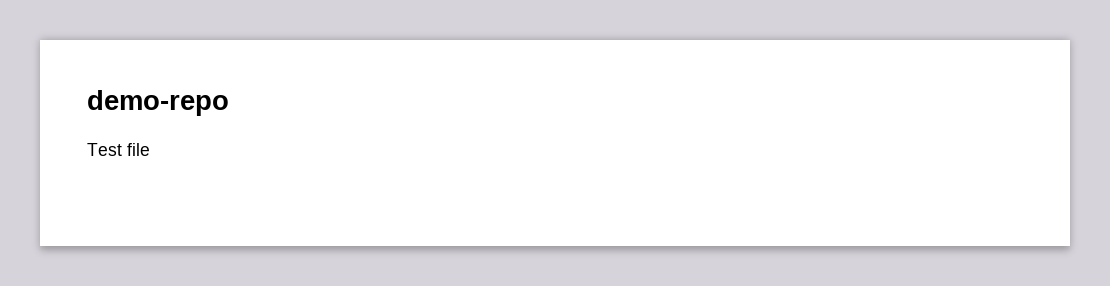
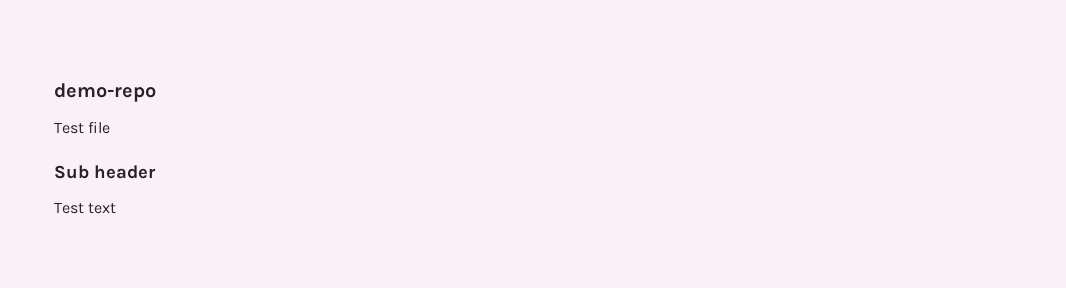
+ Sub header
+ Test text

